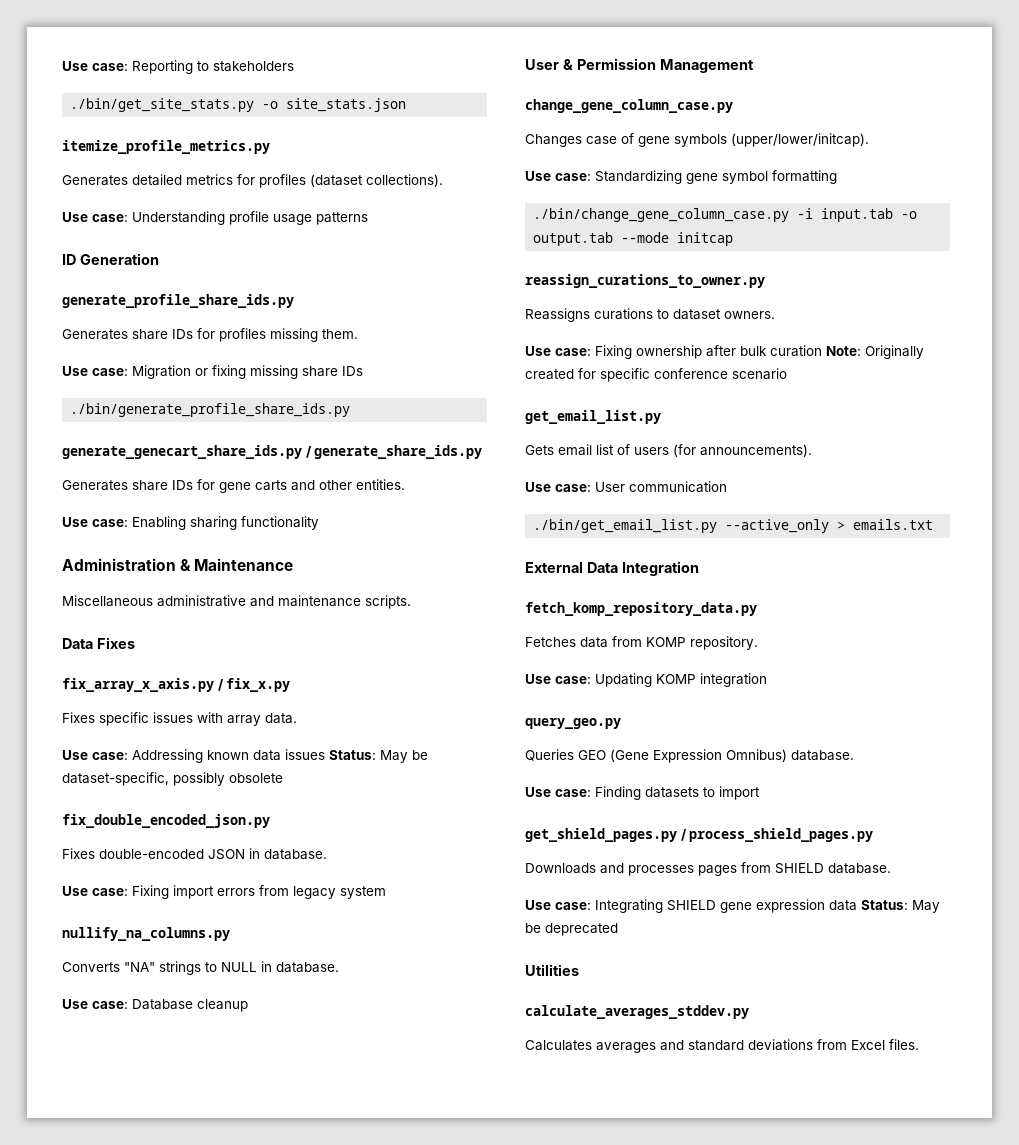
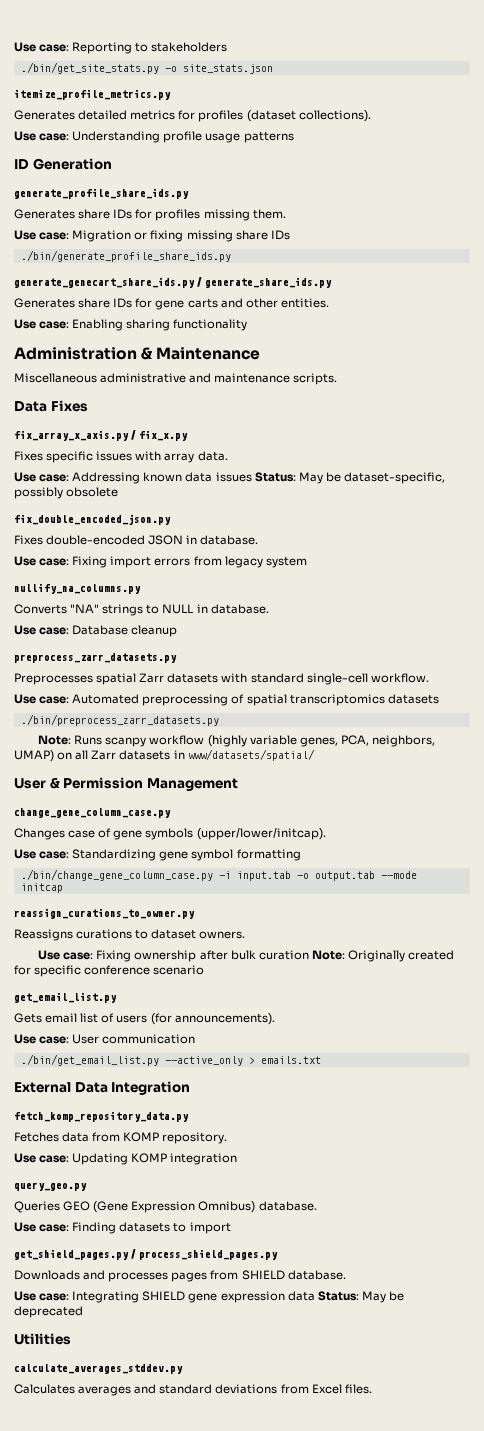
+ preprocess_zarr_datasets.py
+ Preprocesses spatial Zarr datasets with standard single-cell workflow.
+ Use case: Automated preprocessing of spatial transcriptomics datasets
+ ./bin/preprocess_zarr_datasets.py
+ Note: Runs scanpy workflow (highly variable genes, PCA, neighbors, UMAP) on all Zarr datasets in www/datasets/spatial/

